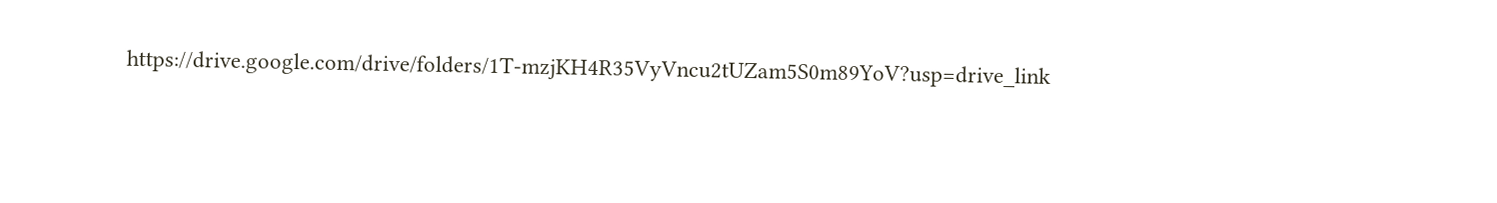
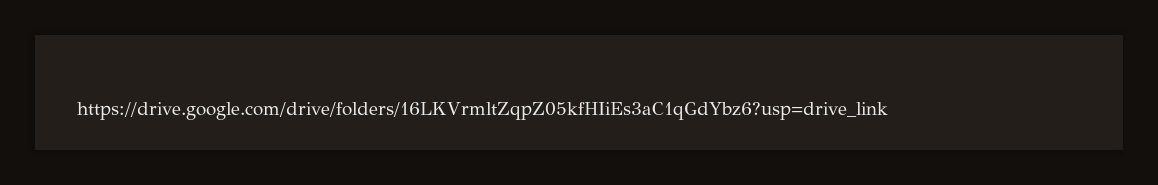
- https://drive.google.com/drive/folders/1T-mzjKH4R35VyVncu2tUZam5S0m89YoV?usp=drive_link
+ https://drive.google.com/drive/folders/16LKVrmltZqpZ05kfHIiEs3aC1qGdYbz6?usp=drive_link

